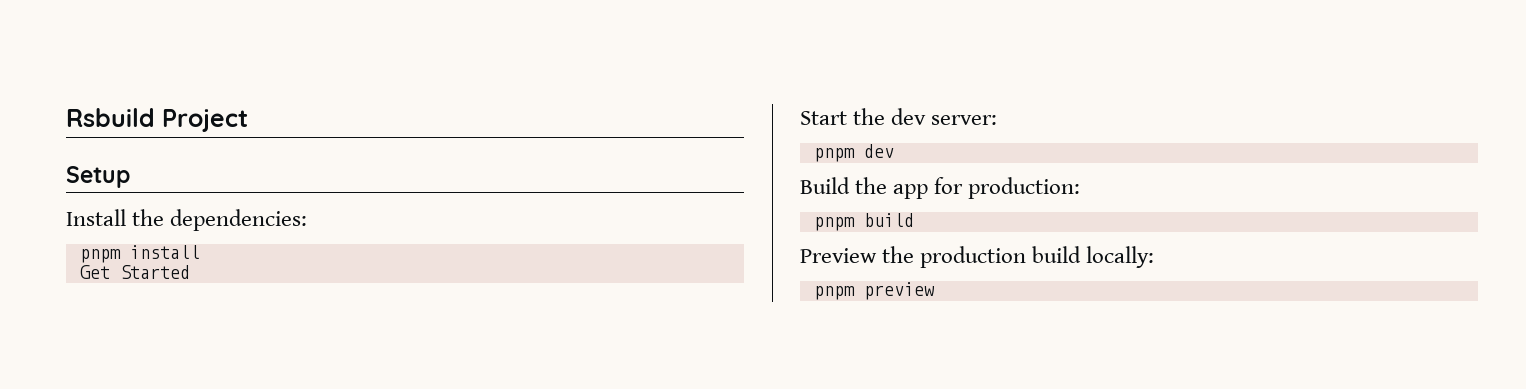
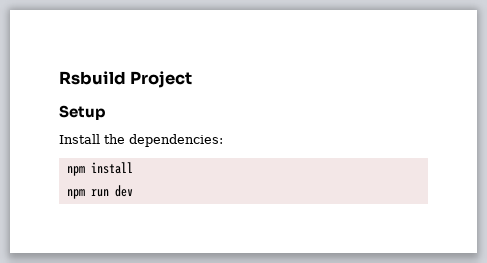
- pnpm install
+ npm install
- Get Started
- Start the dev server:
- pnpm dev
- Build the app for production:
- pnpm build
- Preview the production build locally:
- pnpm preview
+ npm run dev

